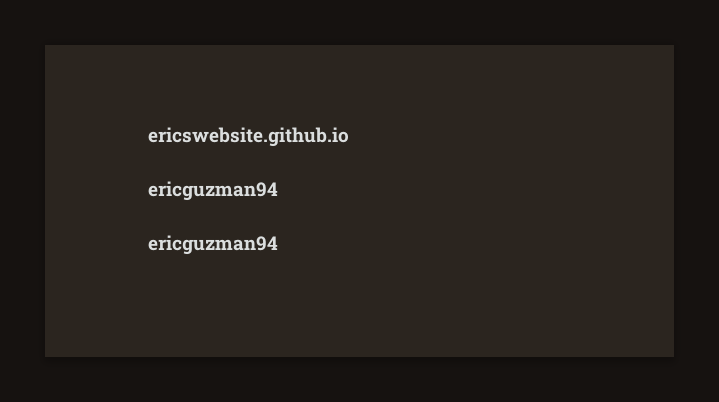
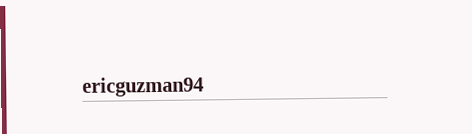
- ericswebsite.github.io
- ericguzman94

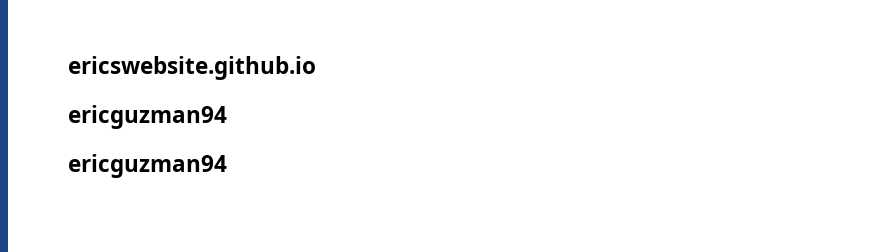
+ ericswebsite.github.io
+ ericguzman94

